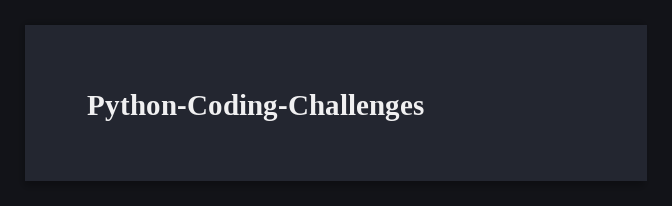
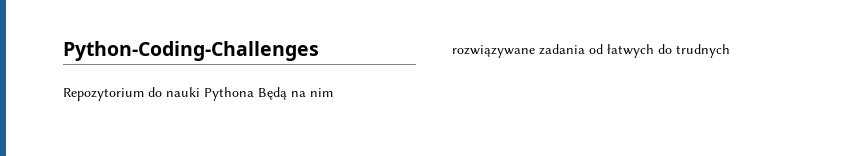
+ Repozytorium do nauki Pythona Będą na nim rozwiązywane zadania od łatwych do trudnych

